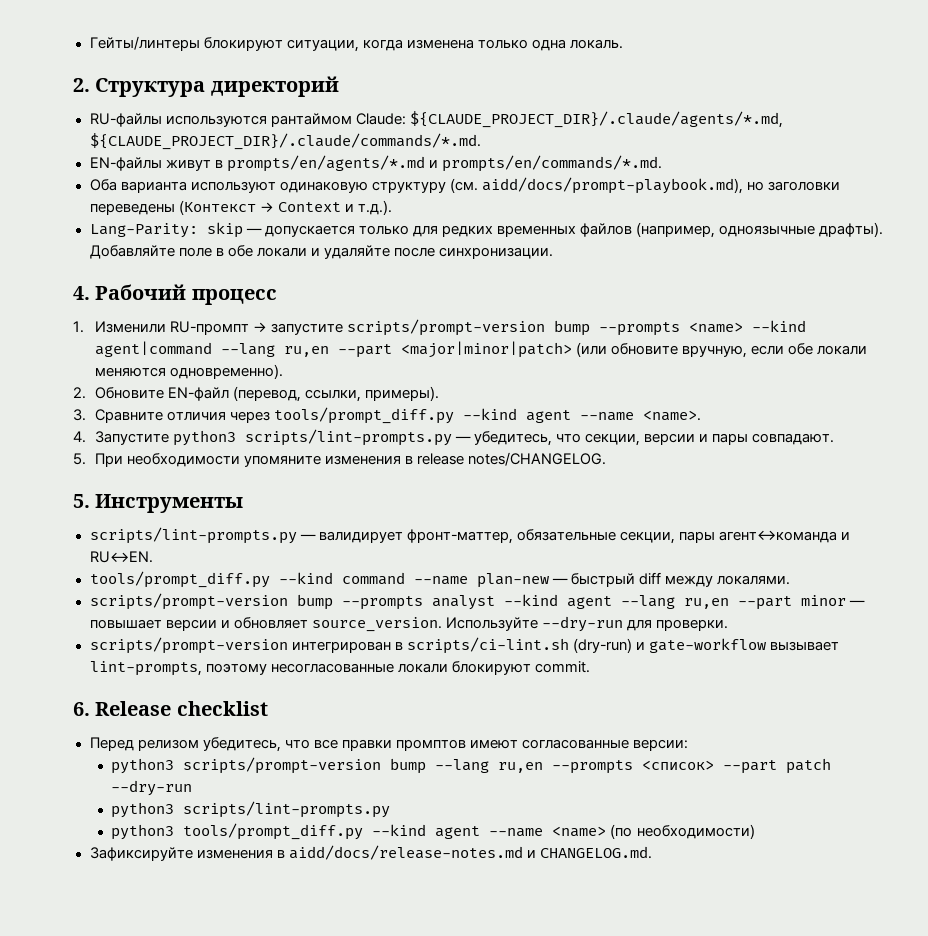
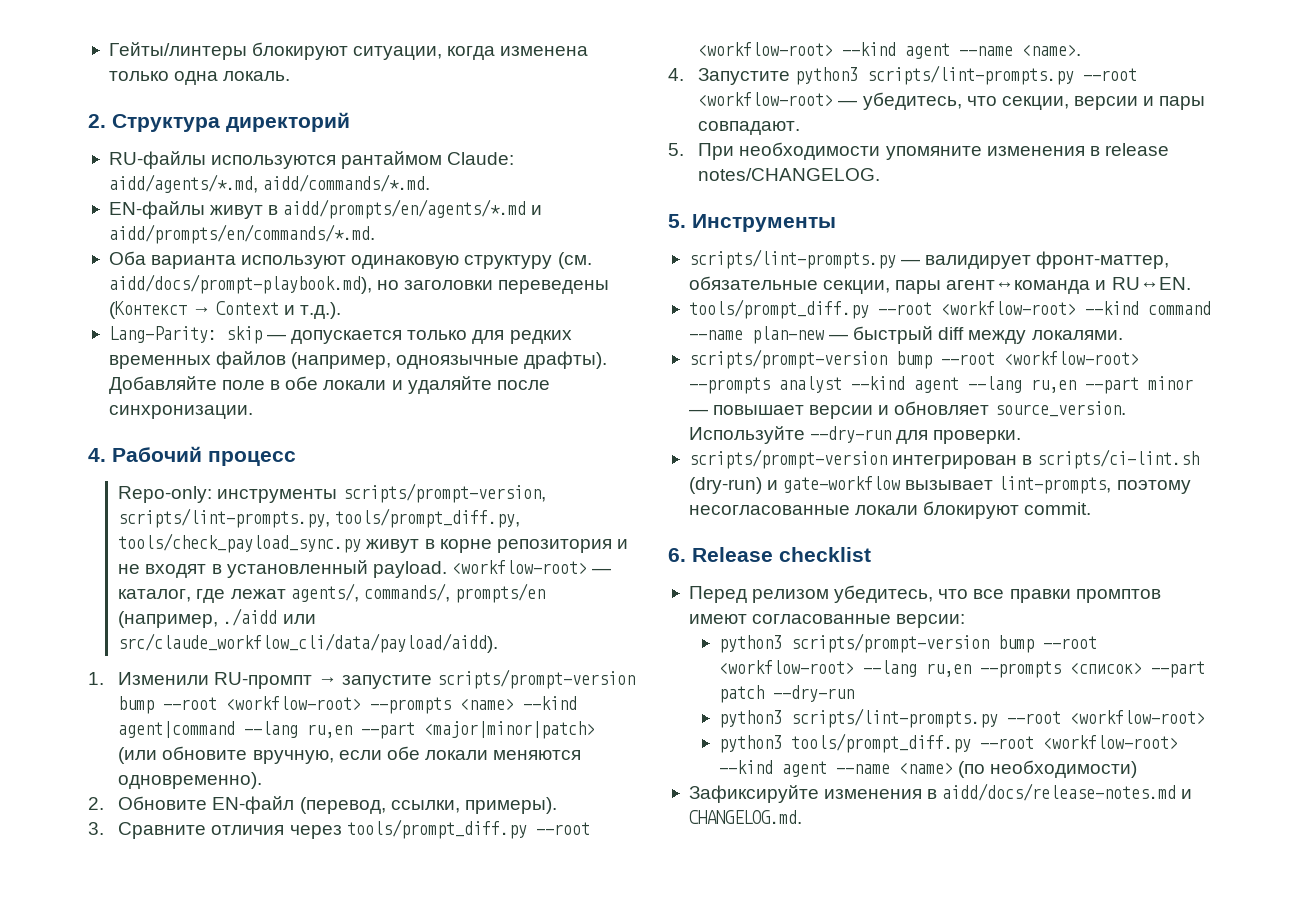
- RU-файлы используются рантаймом Claude: ${CLAUDE_PROJECT_DIR}/.claude/agents/*.md, ${CLAUDE_PROJECT_DIR}/.claude/commands/*.md.
+ RU-файлы используются рантаймом Claude: aidd/agents/*.md, aidd/commands/*.md.
- EN-файлы живут в prompts/en/agents/*.md и prompts/en/commands/*.md.
+ EN-файлы живут в aidd/prompts/en/agents/*.md и aidd/prompts/en/commands/*.md.
+ Repo-only: инструменты scripts/prompt-version, scripts/lint-prompts.py, tools/prompt_diff.py, tools/check_payload_sync.py живут в корне репозитория и не входят в установленный payload. <workflow-root> — каталог, где лежат agents/, commands/, prompts/en (например, ./aidd или src/claude_workflow_cli/data/payload/aidd).
- 1. Изменили RU-промпт → запустите scripts/prompt-version bump --prompts <name> --kind agent|command --lang ru,en --part <major|minor|patch> (или обновите вручную, если обе локали меняются одновременно).
+ 1. Изменили RU-промпт → запустите scripts/prompt-version bump --root <workflow-root> --prompts <name> --kind agent|command --lang ru,en --part <major|minor|patch> (или обновите вручную, если обе локали меняются одновременно).
- 3. Сравните отличия через tools/prompt_diff.py --kind agent --name <name>.
+ 3. Сравните отличия через tools/prompt_diff.py --root <workflow-root> --kind agent --name <name>.
- 4. Запустите python3 scripts/lint-prompts.py — убедитесь, что секции, версии и пары совпадают.
+ 4. Запустите python3 scripts/lint-prompts.py --root <workflow-root> — убедитесь, что секции, версии и пары совпадают.
- tools/prompt_diff.py --kind command --name plan-new — быстрый diff между локалями.
+ tools/prompt_diff.py --root <workflow-root> --kind command --name plan-new — быстрый diff между локалями.
- scripts/prompt-version bump --prompts analyst --kind agent --lang ru,en --part minor — повышает версии и обновляет source_version.
+ scripts/prompt-version bump --root <workflow-root> --prompts analyst --kind agent --lang ru,en --part minor — повышает версии и обновляет source_version.
- python3 scripts/prompt-version bump --lang ru,en --prompts <список> --part patch --dry-run
- python3 scripts/lint-prompts.py
+ python3 scripts/prompt-version bump --root <workflow-root> --lang ru,en --prompts <список> --part patch --dry-run
+ python3 scripts/lint-prompts.py --root <workflow-root>
- python3 tools/prompt_diff.py --kind agent --name <name> (по необходимости)
+ python3 tools/prompt_diff.py --root <workflow-root> --kind agent --name <name> (по необходимости)

